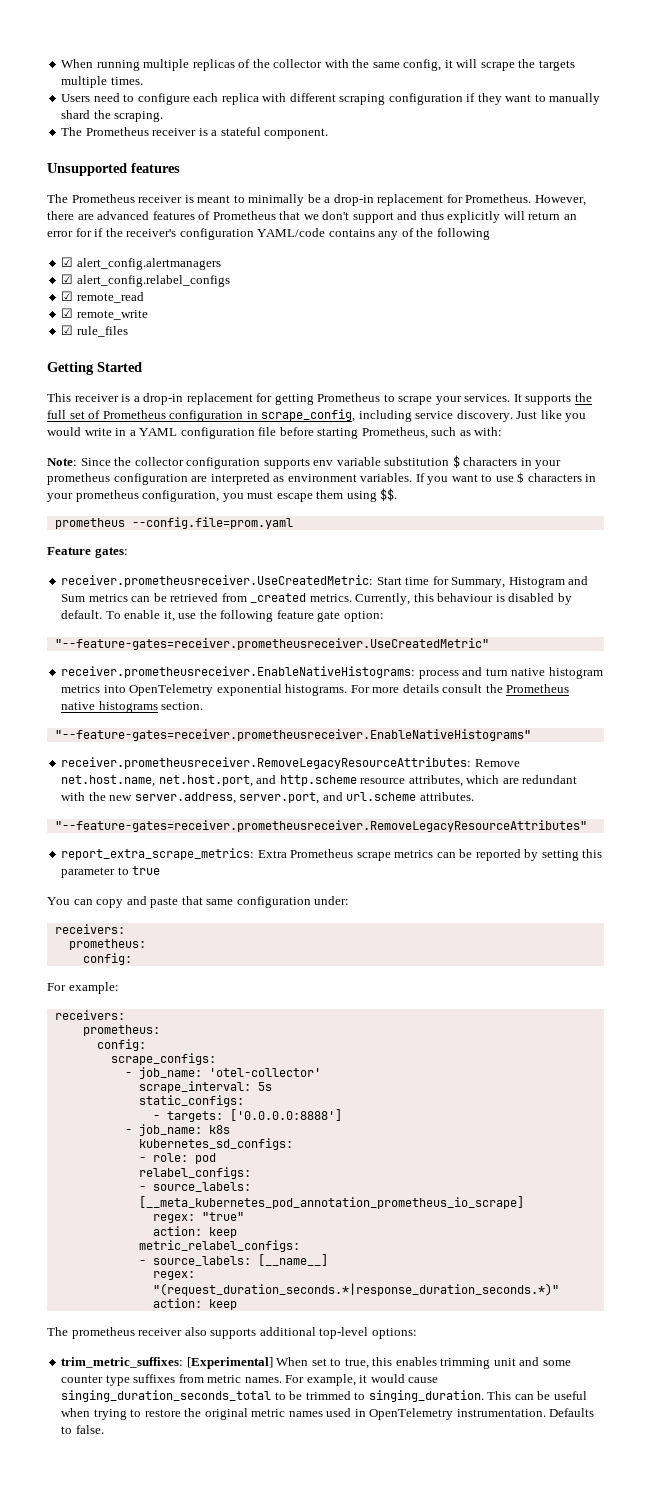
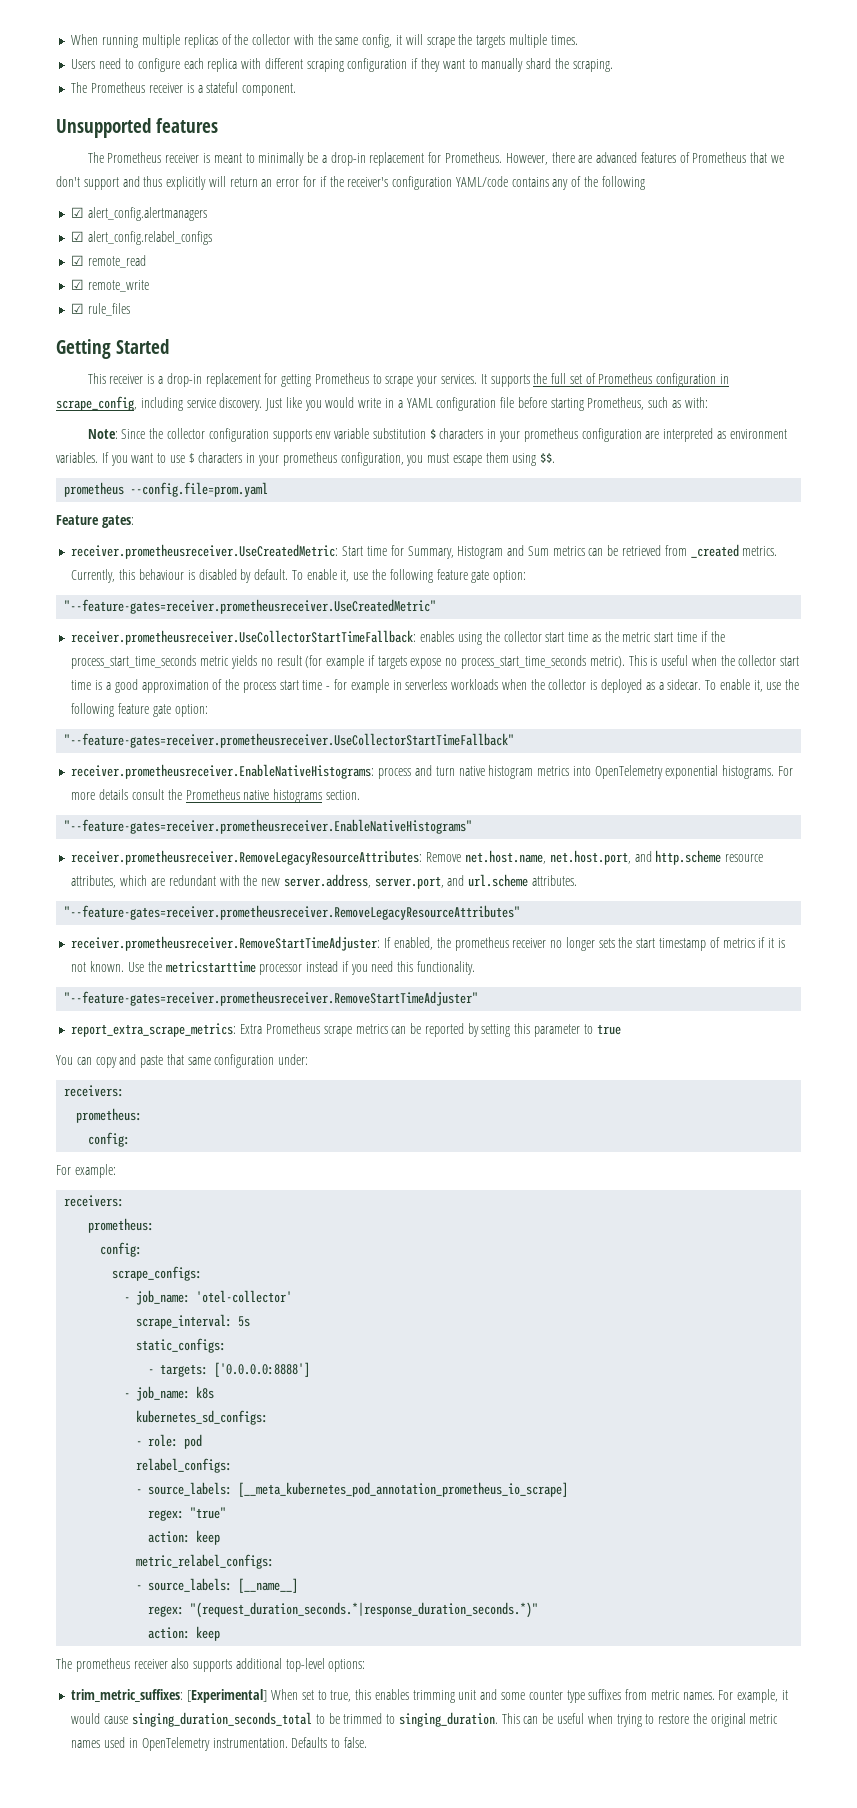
+ receiver.prometheusreceiver.UseCollectorStartTimeFallback: enables using the collector start time as the metric start time if the process_start_time_seconds metric yields no result (for example if targets expose no process_start_time_seconds metric). This is useful when the collector start time is a good approximation of the process start time - for example in serverless workloads when the collector is deployed as a sidecar. To enable it, use the following feature gate option:
+ "--feature-gates=receiver.prometheusreceiver.UseCollectorStartTimeFallback"
+ receiver.prometheusreceiver.RemoveStartTimeAdjuster: If enabled, the prometheus receiver no longer sets the start timestamp of metrics if it is not known. Use the metricstarttime processor instead if you need this functionality.
+ "--feature-gates=receiver.prometheusreceiver.RemoveStartTimeAdjuster"

